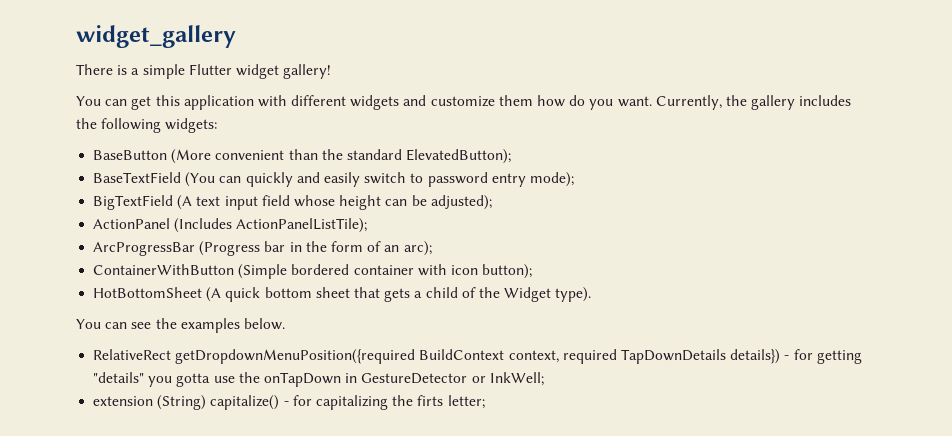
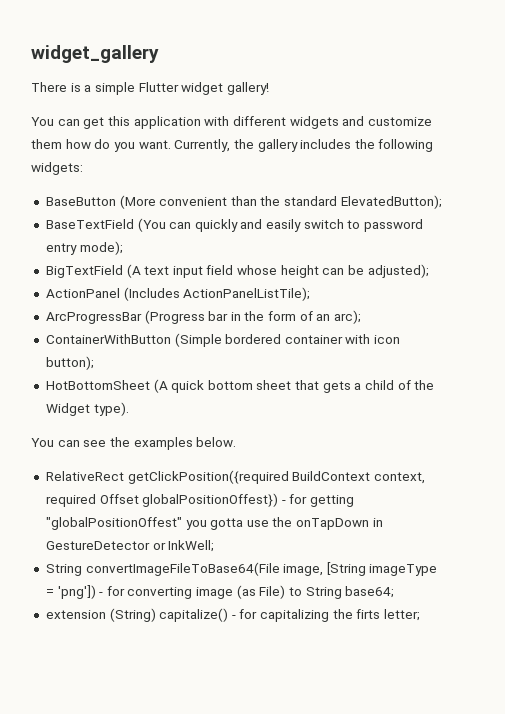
- RelativeRect getDropdownMenuPosition({required BuildContext context, required TapDownDetails details}) - for getting "details" you gotta use the onTapDown in GestureDetector or InkWell;
+ RelativeRect getClickPosition({required BuildContext context, required Offset globalPositionOffest}) - for getting "globalPositionOffest" you gotta use the onTapDown in GestureDetector or InkWell;
+ String convertImageFileToBase64(File image, [String imageType = 'png']) - for converting image (as File) to String base64;

